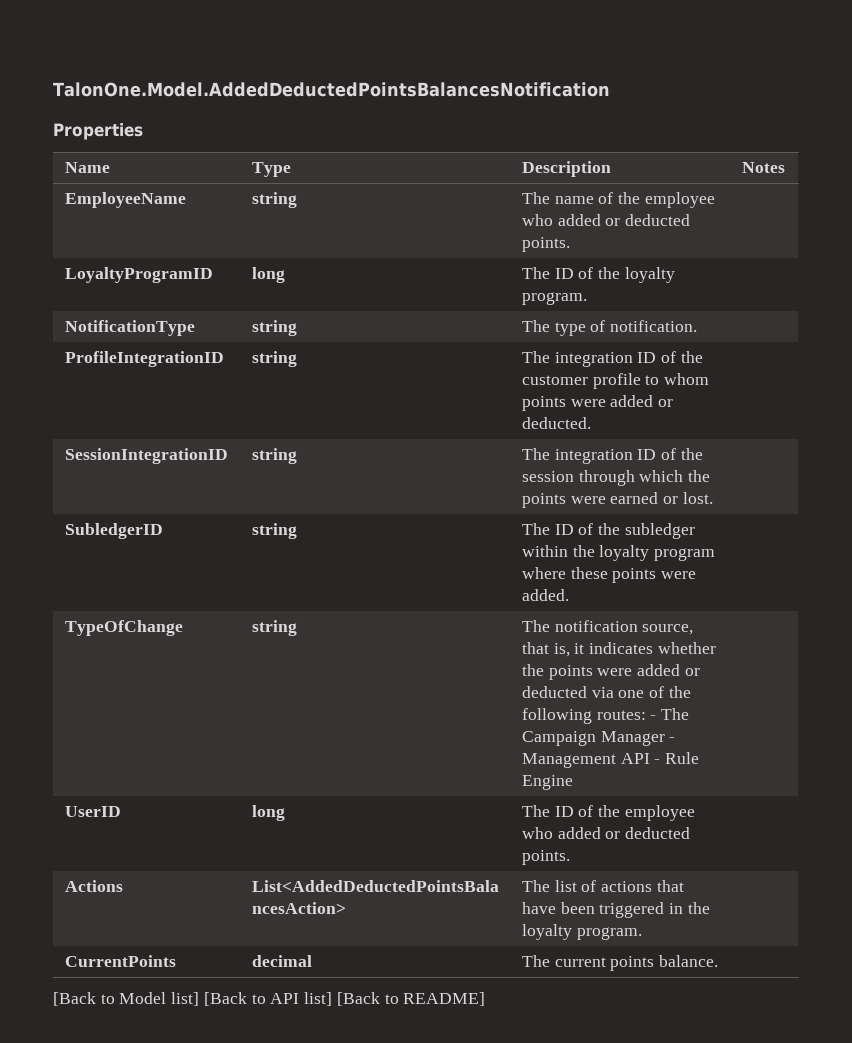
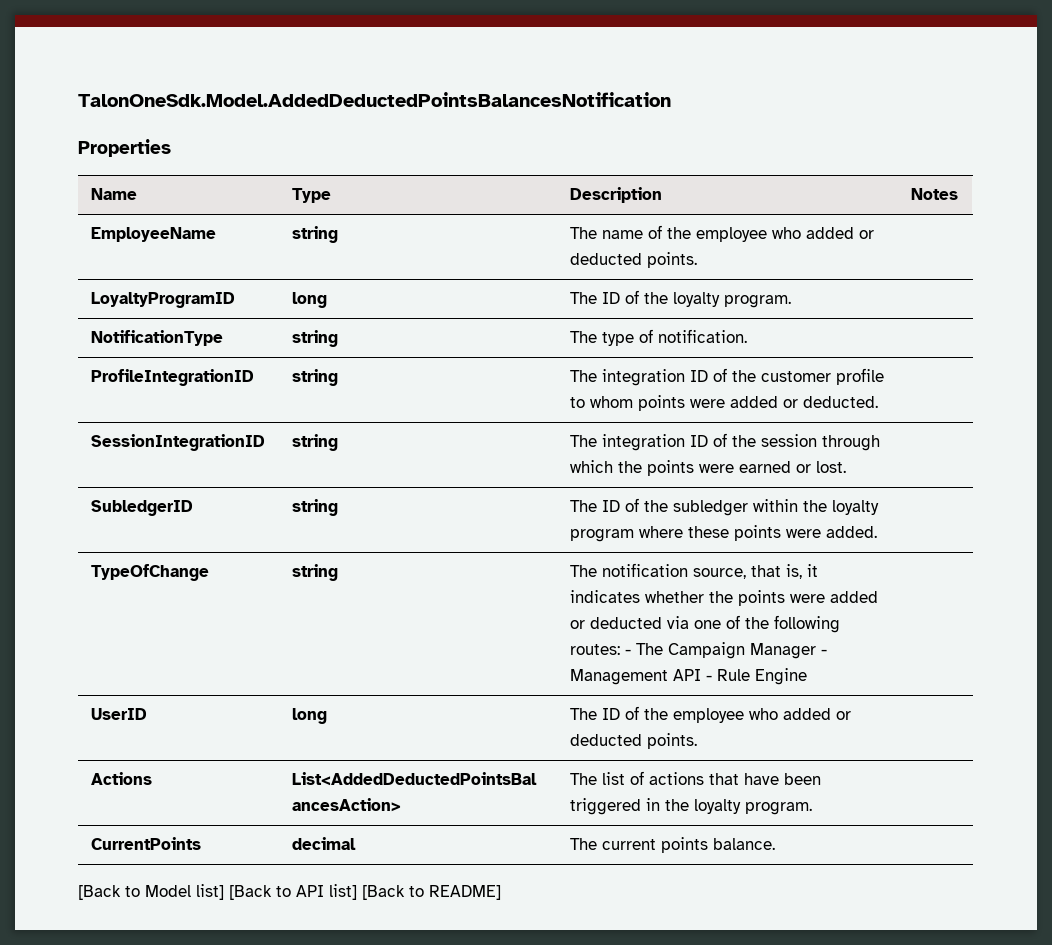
- TalonOne.Model.AddedDeductedPointsBalancesNotification
+ TalonOneSdk.Model.AddedDeductedPointsBalancesNotification

